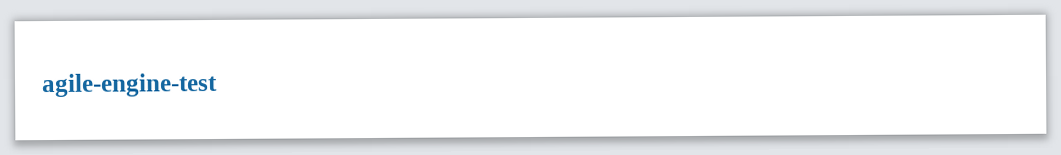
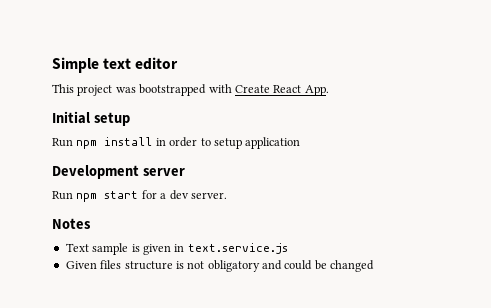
- agile-engine-test
+ Simple text editor
+ This project was bootstrapped with Create React App.
+ Initial setup
+ Run npm install in order to setup application
+ Development server
+ Run npm start for a dev server.
+ Notes
+ Text sample is given in text.service.js
+ Given files structure is not obligatory and could be changed

